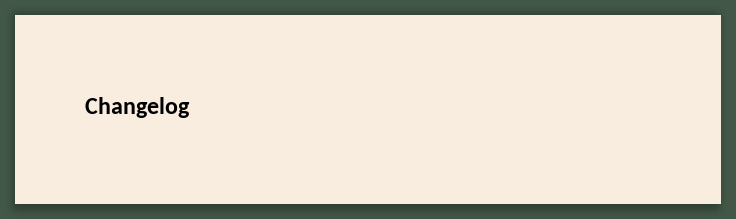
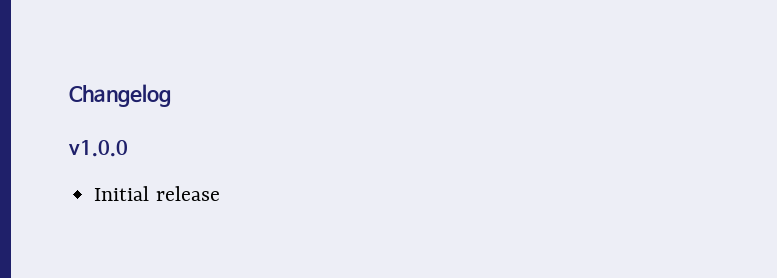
+ v1.0.0
+ Initial release

